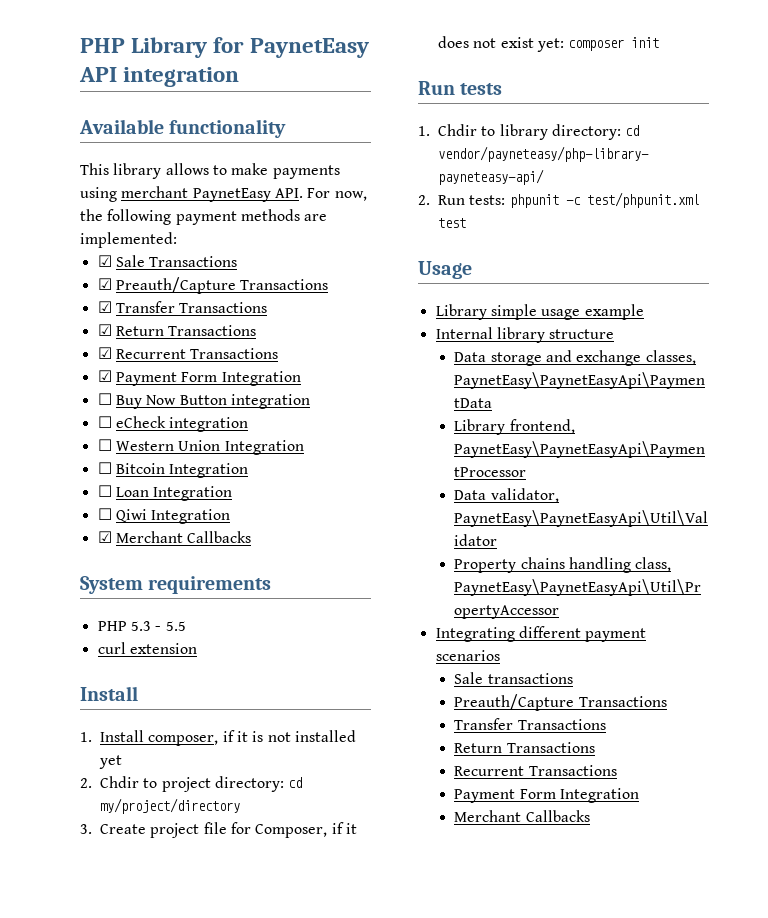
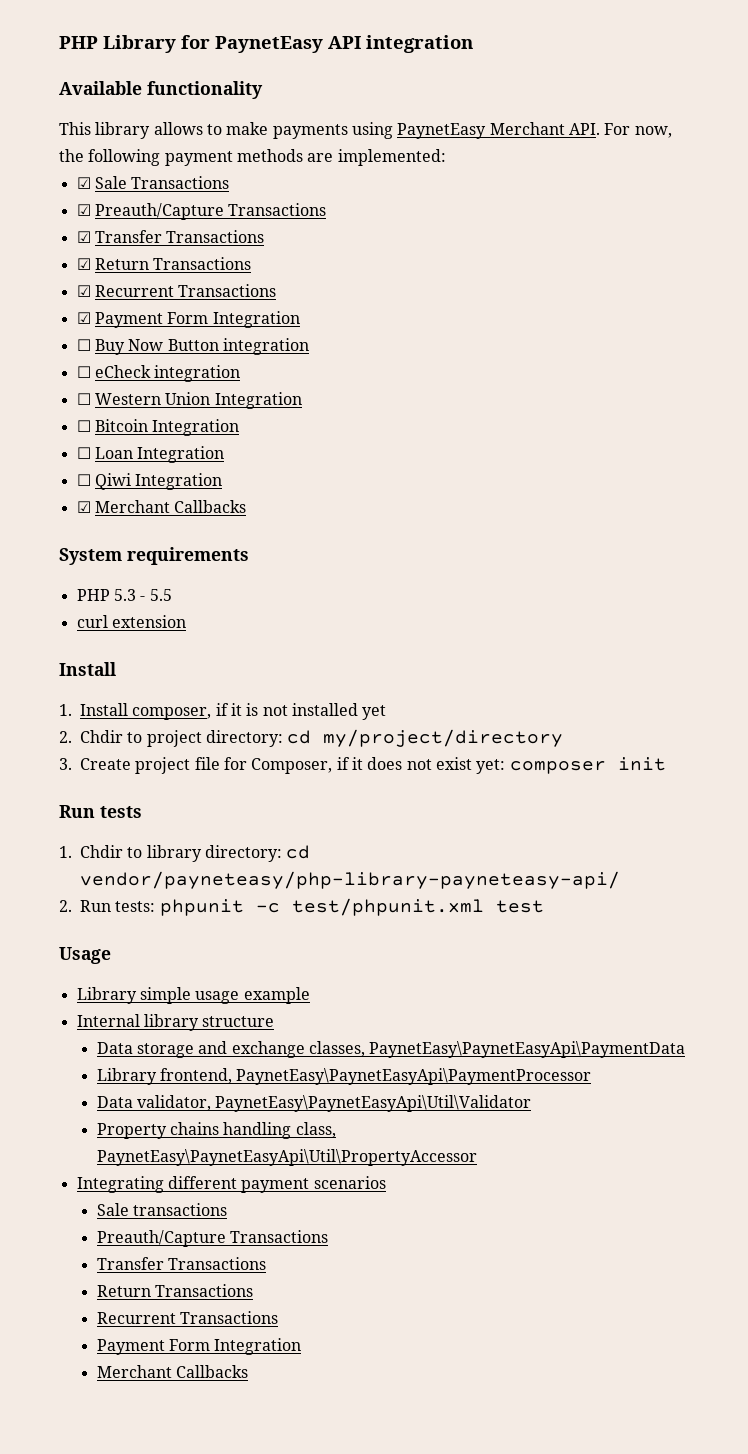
- This library allows to make payments using merchant PaynetEasy API. For now, the following payment methods are implemented:
+ This library allows to make payments using PaynetEasy Merchant API. For now, the following payment methods are implemented:

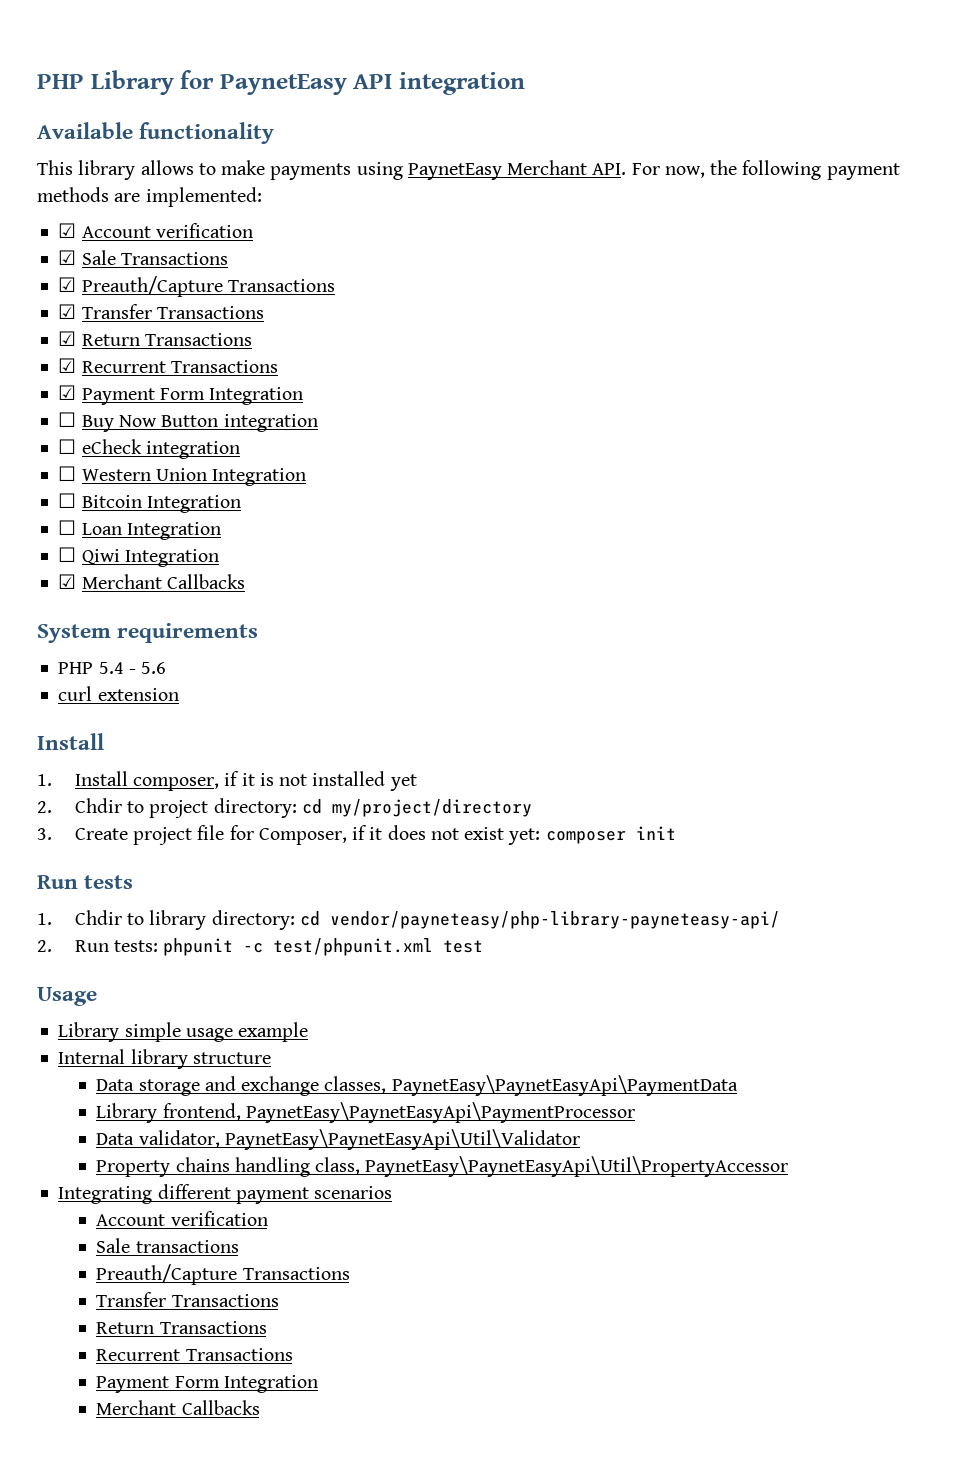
+ ☑ Account verification
- PHP 5.3 - 5.5
+ PHP 5.4 - 5.6
  Integrating different payment scenarios
+ Account verification

